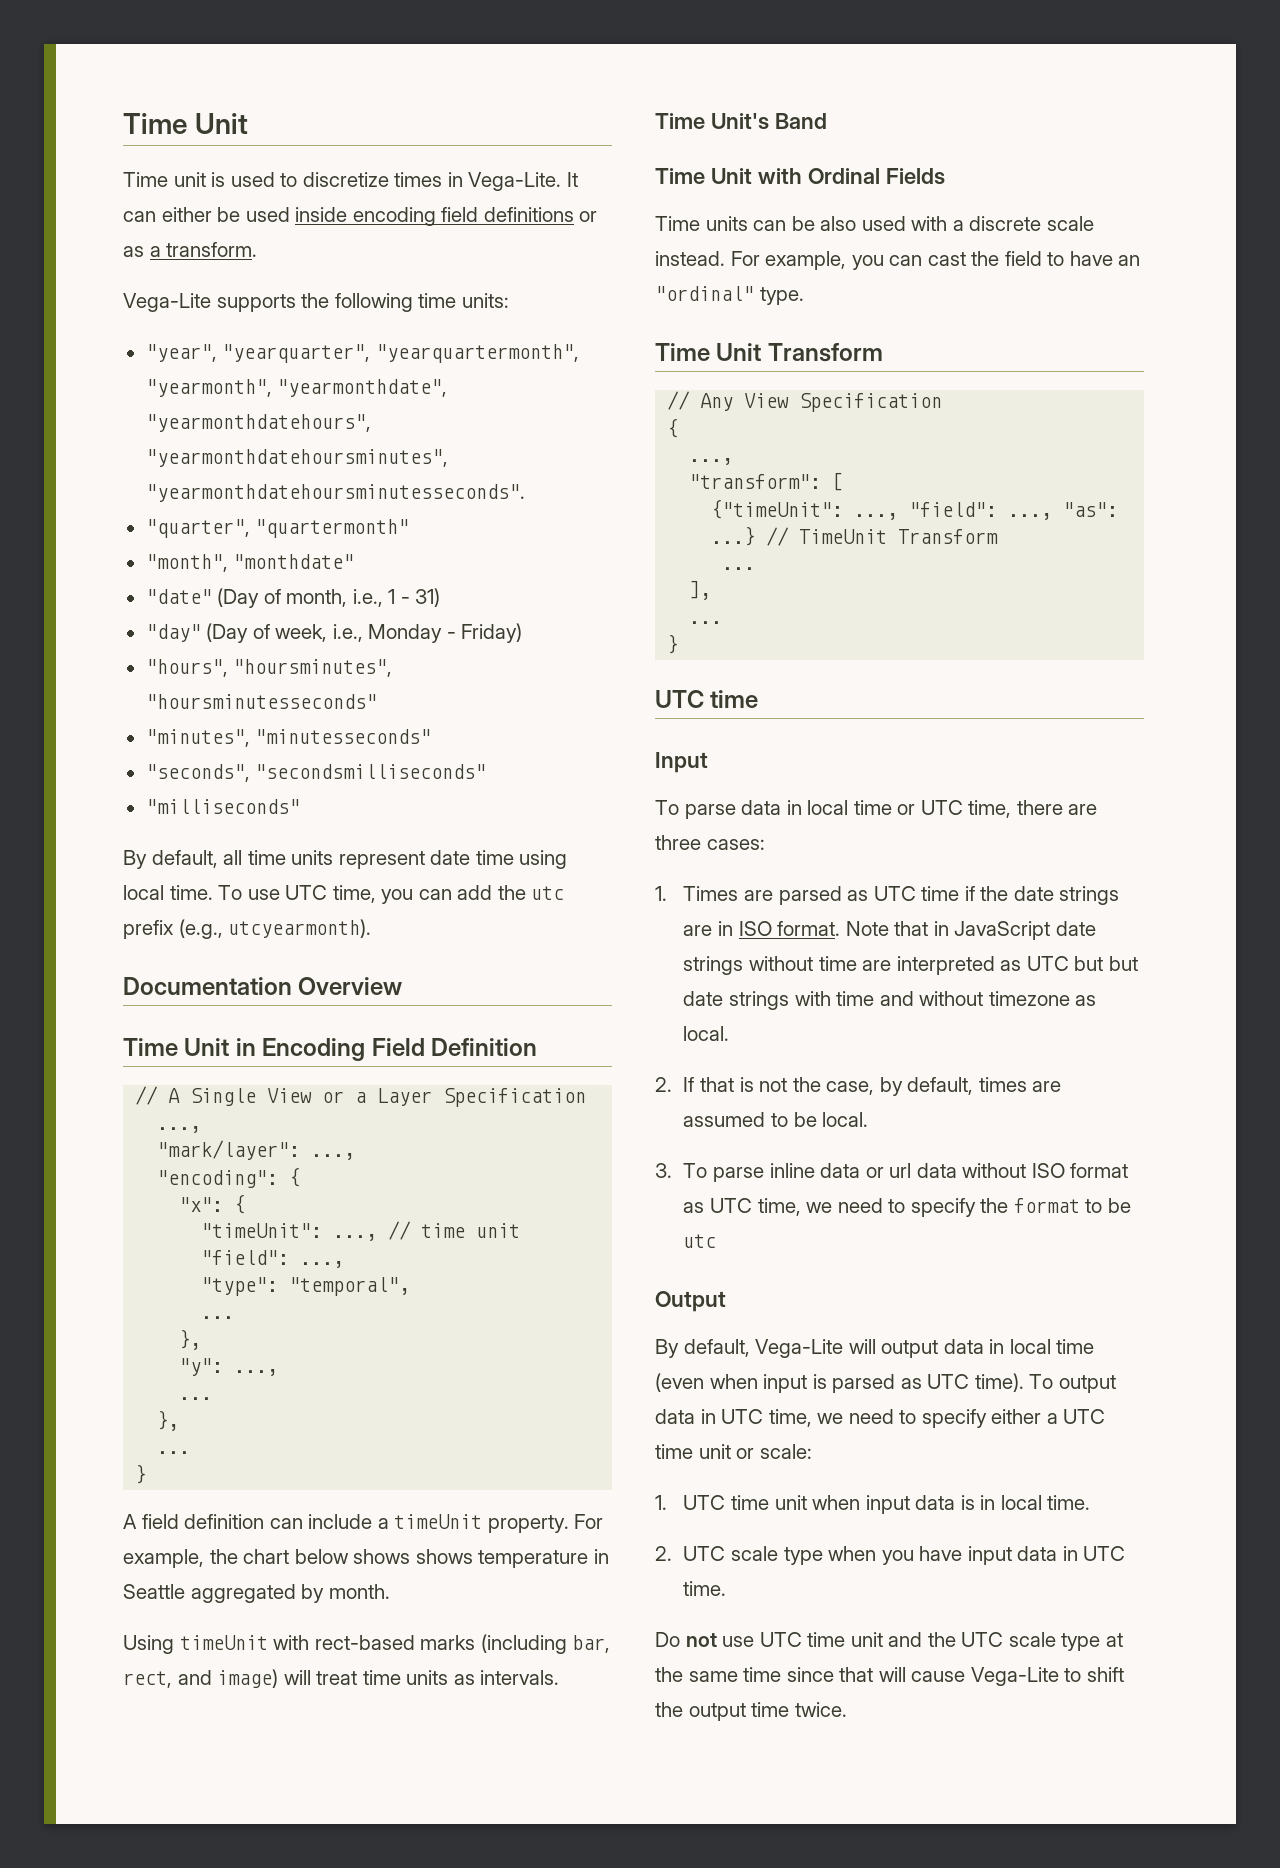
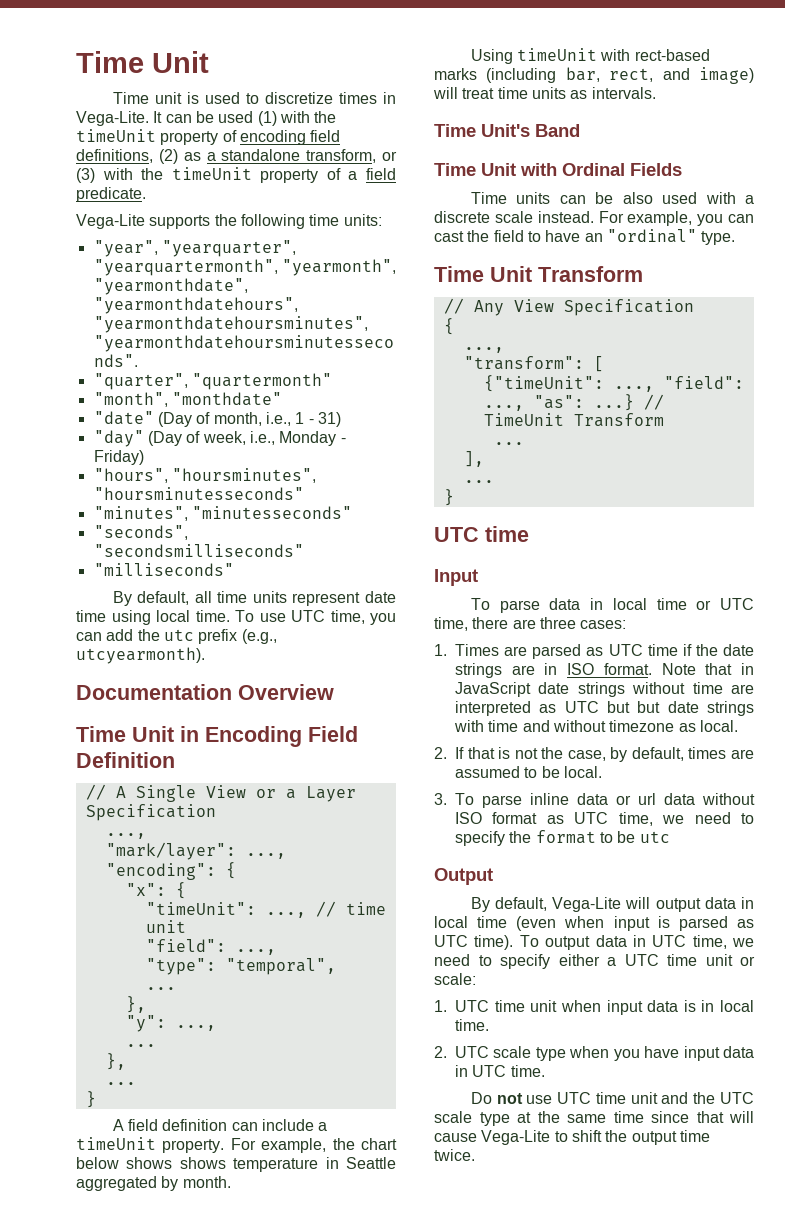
- It can either be used inside encoding field definitions or as a transform.
+ It can be used (1) with the timeUnit property of encoding field definitions, (2) as a standalone transform, or (3) with the timeUnit property of a field predicate.

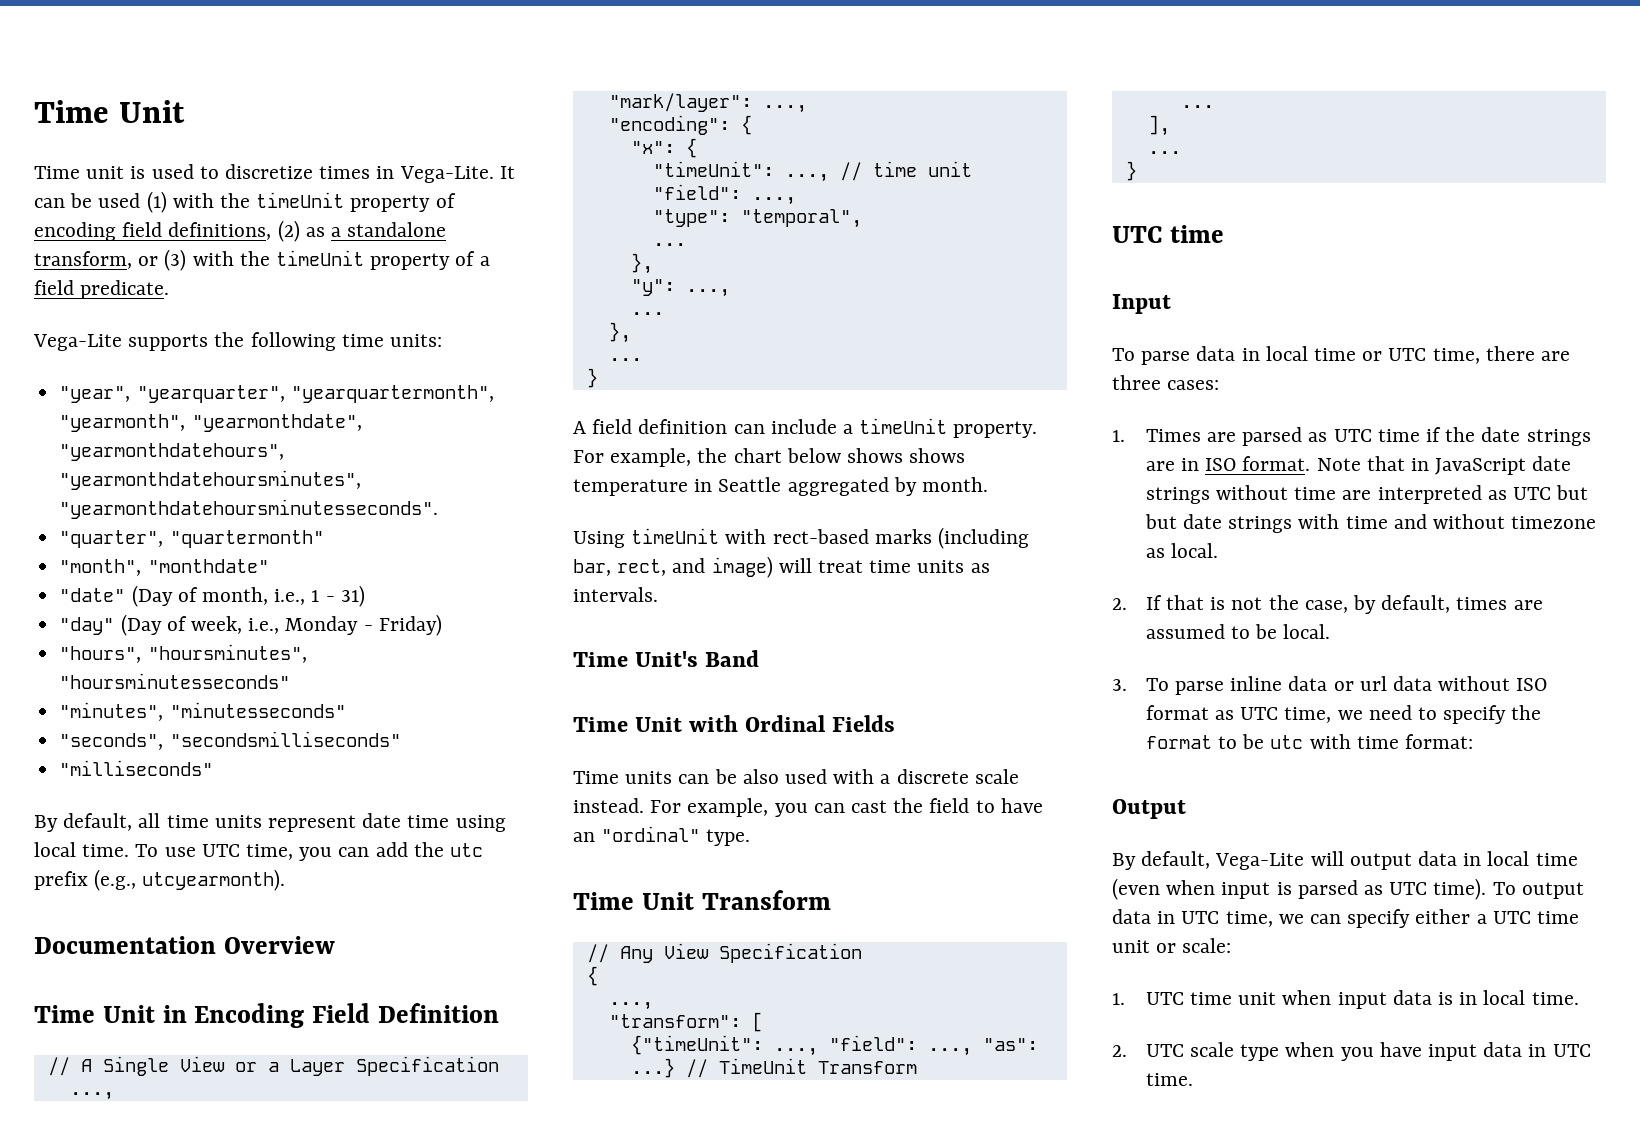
- 3. To parse inline data or url data without ISO format as UTC time, we need to specify the format to be utc
+ 3. To parse inline data or url data without ISO format as UTC time, we need to specify the format to be utc with time format:
- To output data in UTC time, we need to specify either a UTC time unit or scale:
+ To output data in UTC time, we can specify either a UTC time unit or scale:
- Do not use UTC time unit and the UTC scale type at the same time since that will cause Vega-Lite to shift the output time twice.

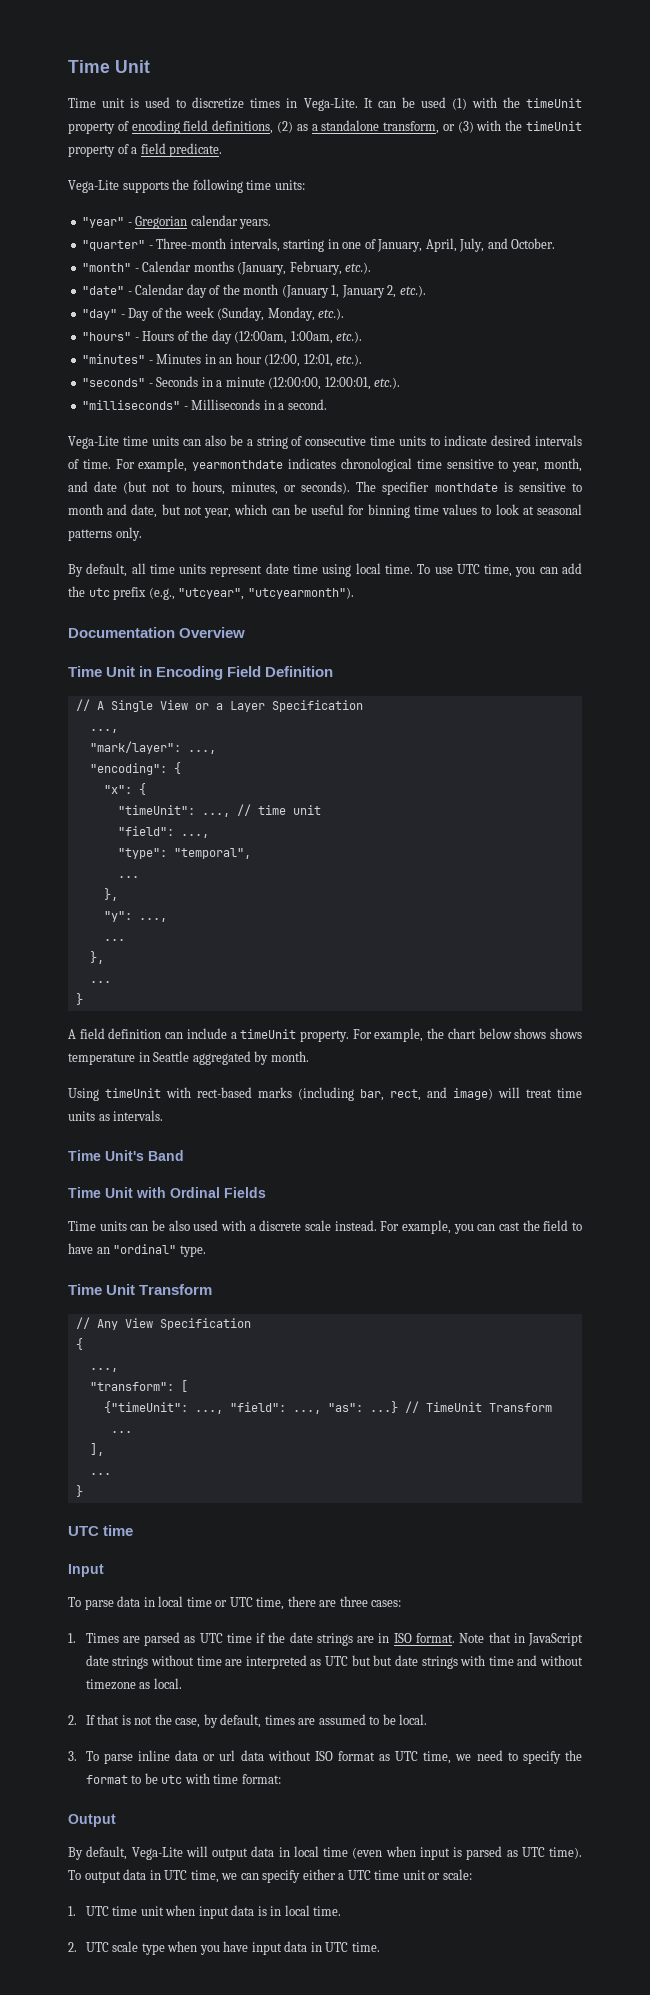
- "year", "yearquarter", "yearquartermonth", "yearmonth", "yearmonthdate", "yearmonthdatehours", "yearmonthdatehoursminutes", "yearmonthdatehoursminutesseconds".
- "quarter", "quartermonth"
- "month", "monthdate"
- "date" (Day of month, i.e., 1 - 31)
- "day" (Day of week, i.e., Monday - Friday)
- "hours", "hoursminutes", "hoursminutesseconds"
- "minutes", "minutesseconds"
- "seconds", "secondsmilliseconds"
- "milliseconds"
+ "year" - Gregorian calendar years.
+ "quarter" - Three-month intervals, starting in one of January, April, July, and October.
+ "month" - Calendar months (January, February, etc.).
+ "date" - Calendar day of the month (January 1, January 2, etc.).
+ "day" - Day of the week (Sunday, Monday, etc.).
+ "hours" - Hours of the day (12:00am, 1:00am, etc.).
+ "minutes" - Minutes in an hour (12:00, 12:01, etc.).
+ "seconds" - Seconds in a minute (12:00:00, 12:00:01, etc.).
+ "milliseconds" - Milliseconds in a second.
+ Vega-Lite time units can also be a string of consecutive time units to indicate desired intervals of time. For example, yearmonthdate indicates chronological time sensitive to year, month, and date (but not to hours, minutes, or seconds). The specifier monthdate is sensitive to month and date, but not year, which can be useful for binning time values to look at seasonal patterns only.
- To use UTC time, you can add the utc prefix (e.g., utcyearmonth).
+ To use UTC time, you can add the utc prefix (e.g., "utcyear", "utcyearmonth").

